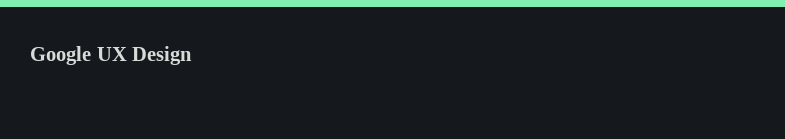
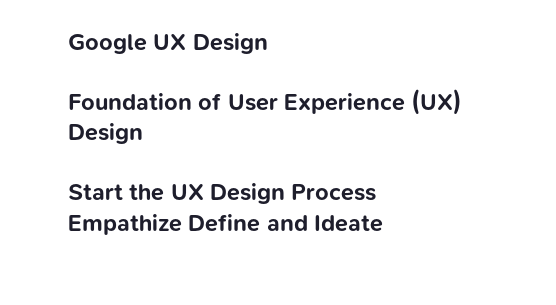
+ Foundation of User Experience (UX) Design
+ Start the UX Design Process Empathize Define and Ideate

